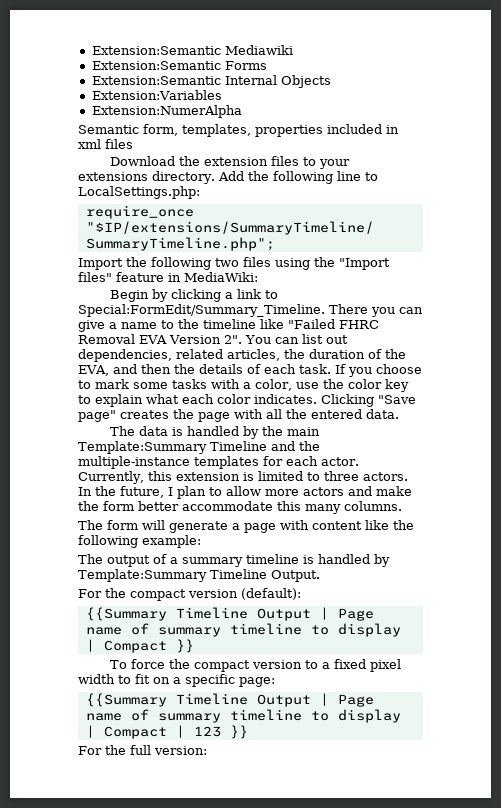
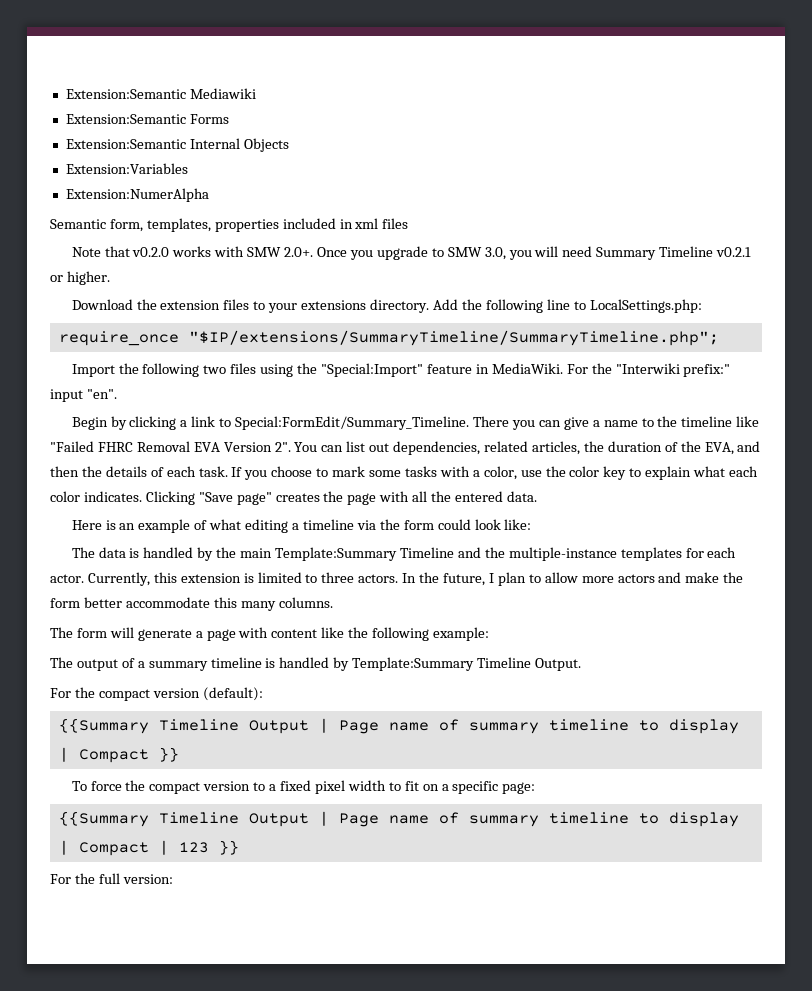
+ Note that v0.2.0 works with SMW 2.0+. Once you upgrade to SMW 3.0, you will need Summary Timeline v0.2.1 or higher.
- Import the following two files using the "Import files" feature in MediaWiki:
+ Import the following two files using the "Special:Import" feature in MediaWiki. For the "Interwiki prefix:" input "en".
+ Here is an example of what editing a timeline via the form could look like:

